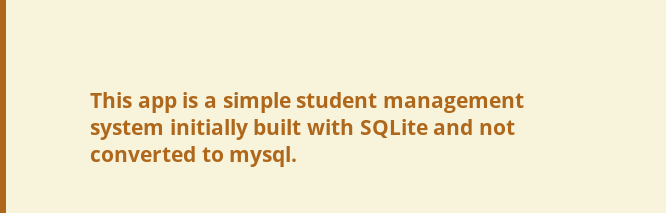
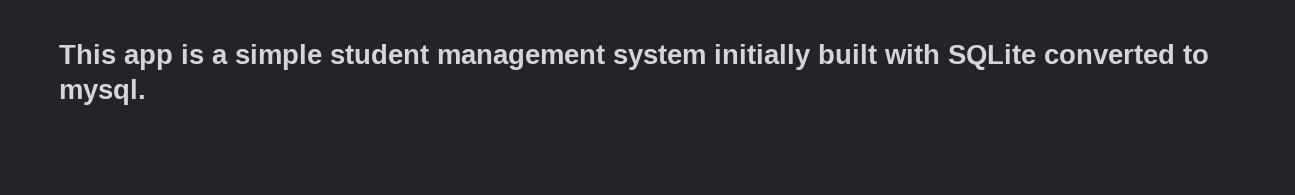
- This app is a simple student management system initially built with SQLite and not converted to mysql.
+ This app is a simple student management system initially built with SQLite converted to mysql.

